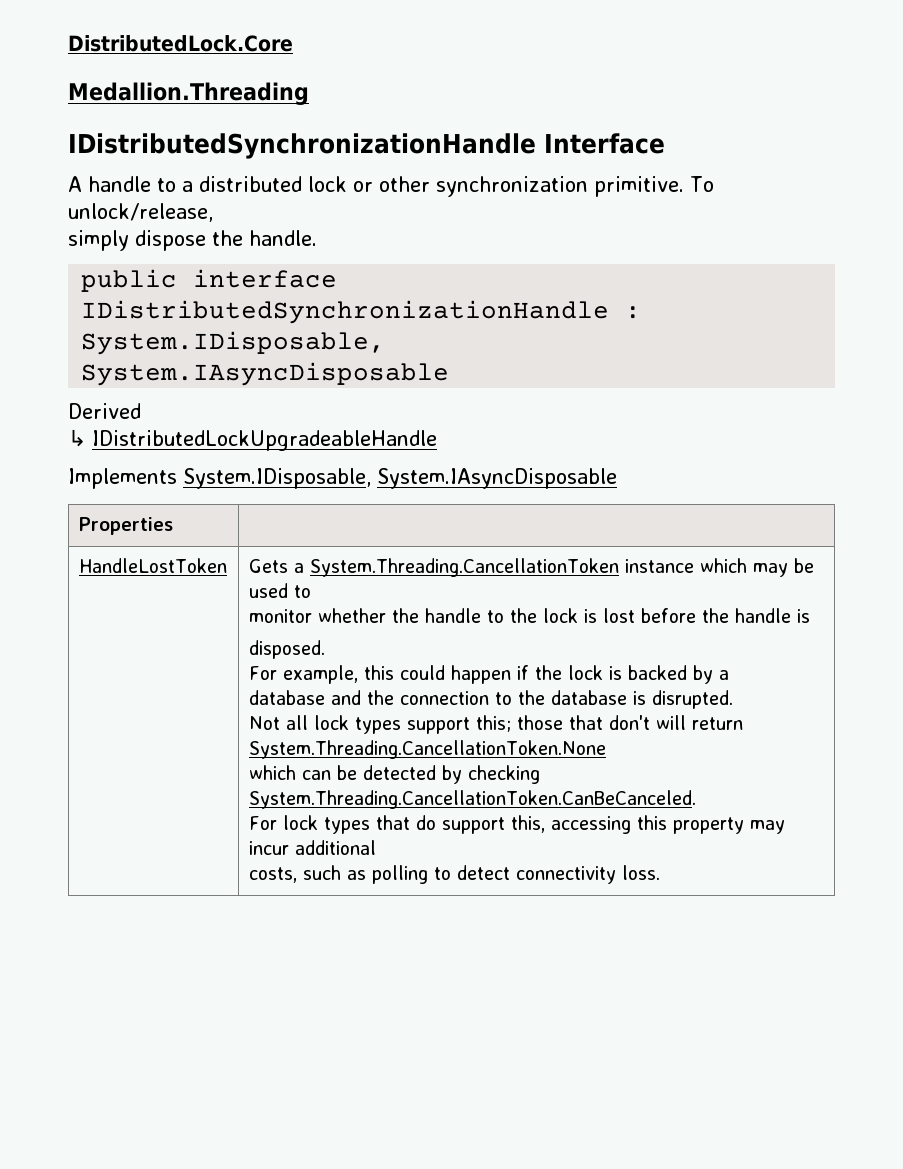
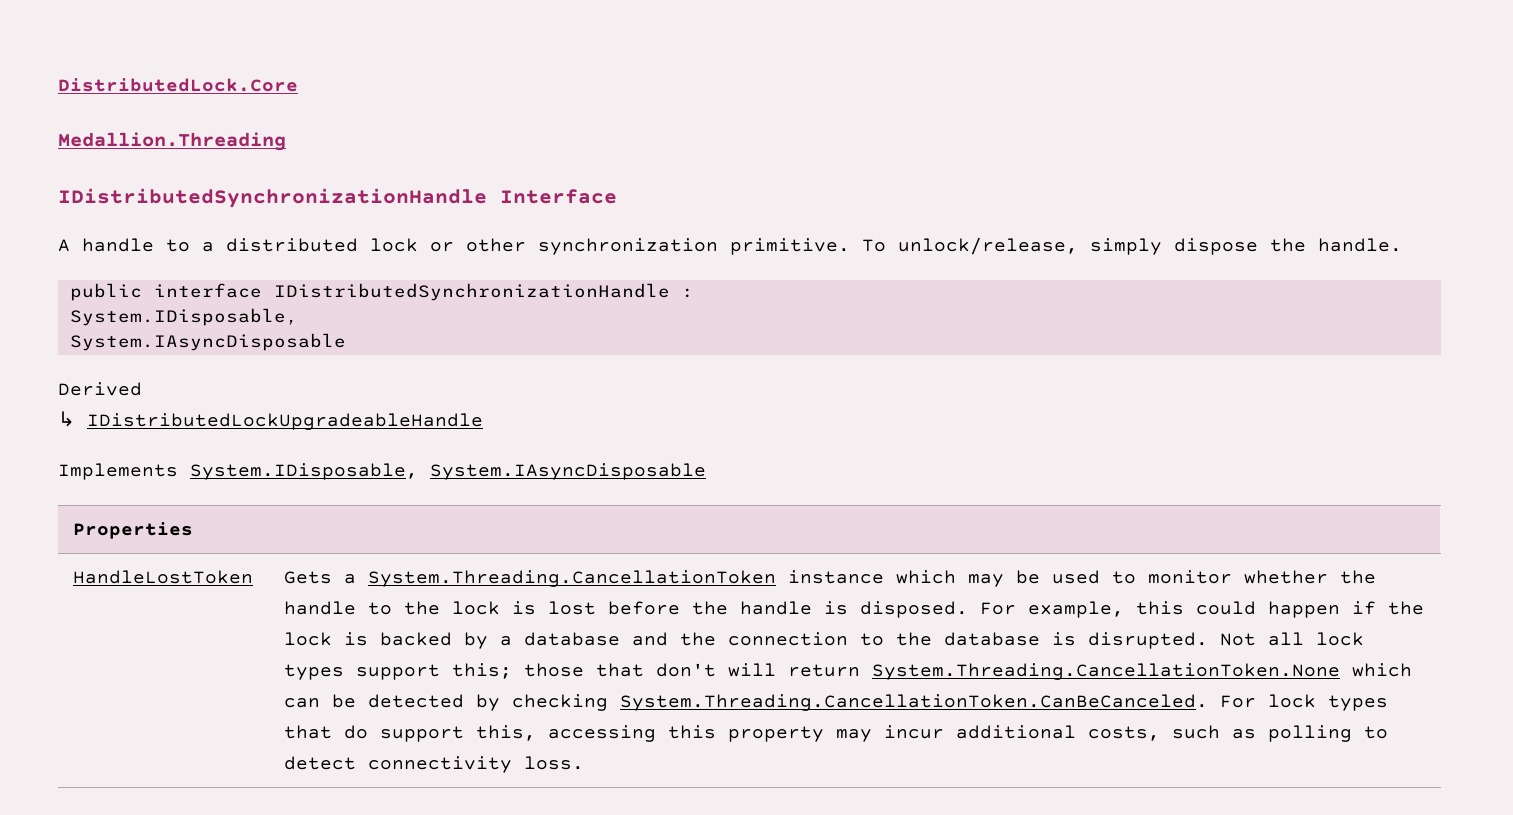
- To unlock/release,
- simply dispose the handle.
+ To unlock/release, simply dispose the handle.
- Gets a System.Threading.CancellationToken instance which may be used to
- monitor whether the handle to the lock is lost before the handle is
- disposed.
- For example, this could happen if the lock is backed by a
- database and the connection to the database is disrupted.
- Not all lock types support this;
+ Gets a System.Threading.CancellationToken instance which may be used to monitor whether the handle to the lock is lost before the handle is disposed. For example, this could happen if the lock is backed by a database and the connection to the database is disrupted. Not all lock types support this;
- those that don't will return System.Threading.CancellationToken.None
- which can be detected by checking System.Threading.CancellationToken.CanBeCanceled.
- For lock types that do support this, accessing this property may incur additional
- costs, such as polling to detect connectivity loss.
+ those that don't will return System.Threading.CancellationToken.None which can be detected by checking System.Threading.CancellationToken.CanBeCanceled. For lock types that do support this, accessing this property may incur additional costs, such as polling to detect connectivity loss.

